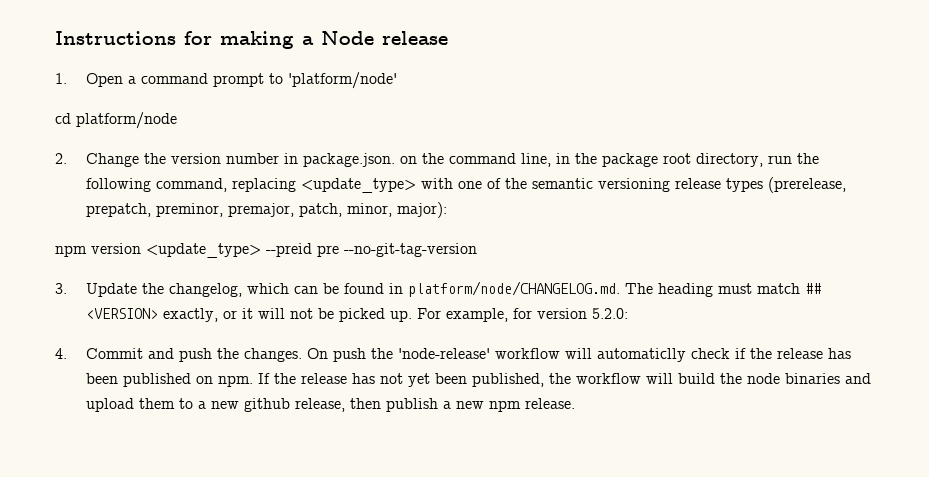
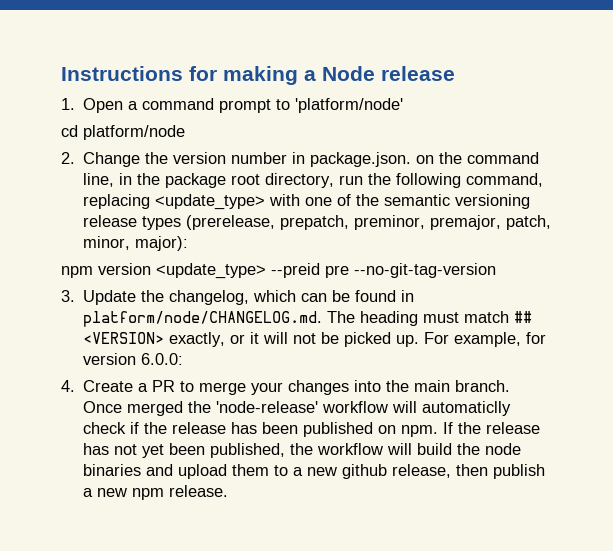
- For example, for version 5.2.0:
+ For example, for version 6.0.0:
- 4. Commit and push the changes. On push the 'node-release' workflow will automaticlly check if the release has been published on npm.
+ 4. Create a PR to merge your changes into the main branch. Once merged the 'node-release' workflow will automaticlly check if the release has been published on npm.

